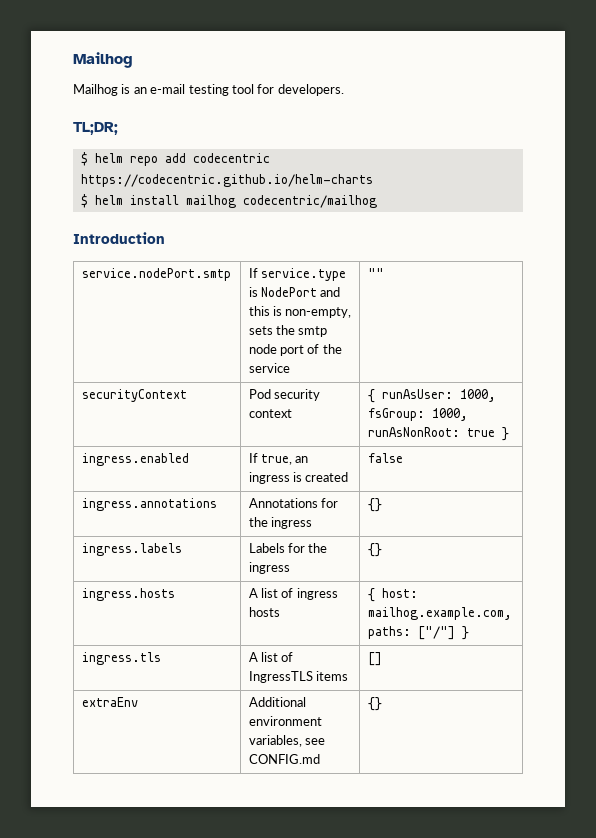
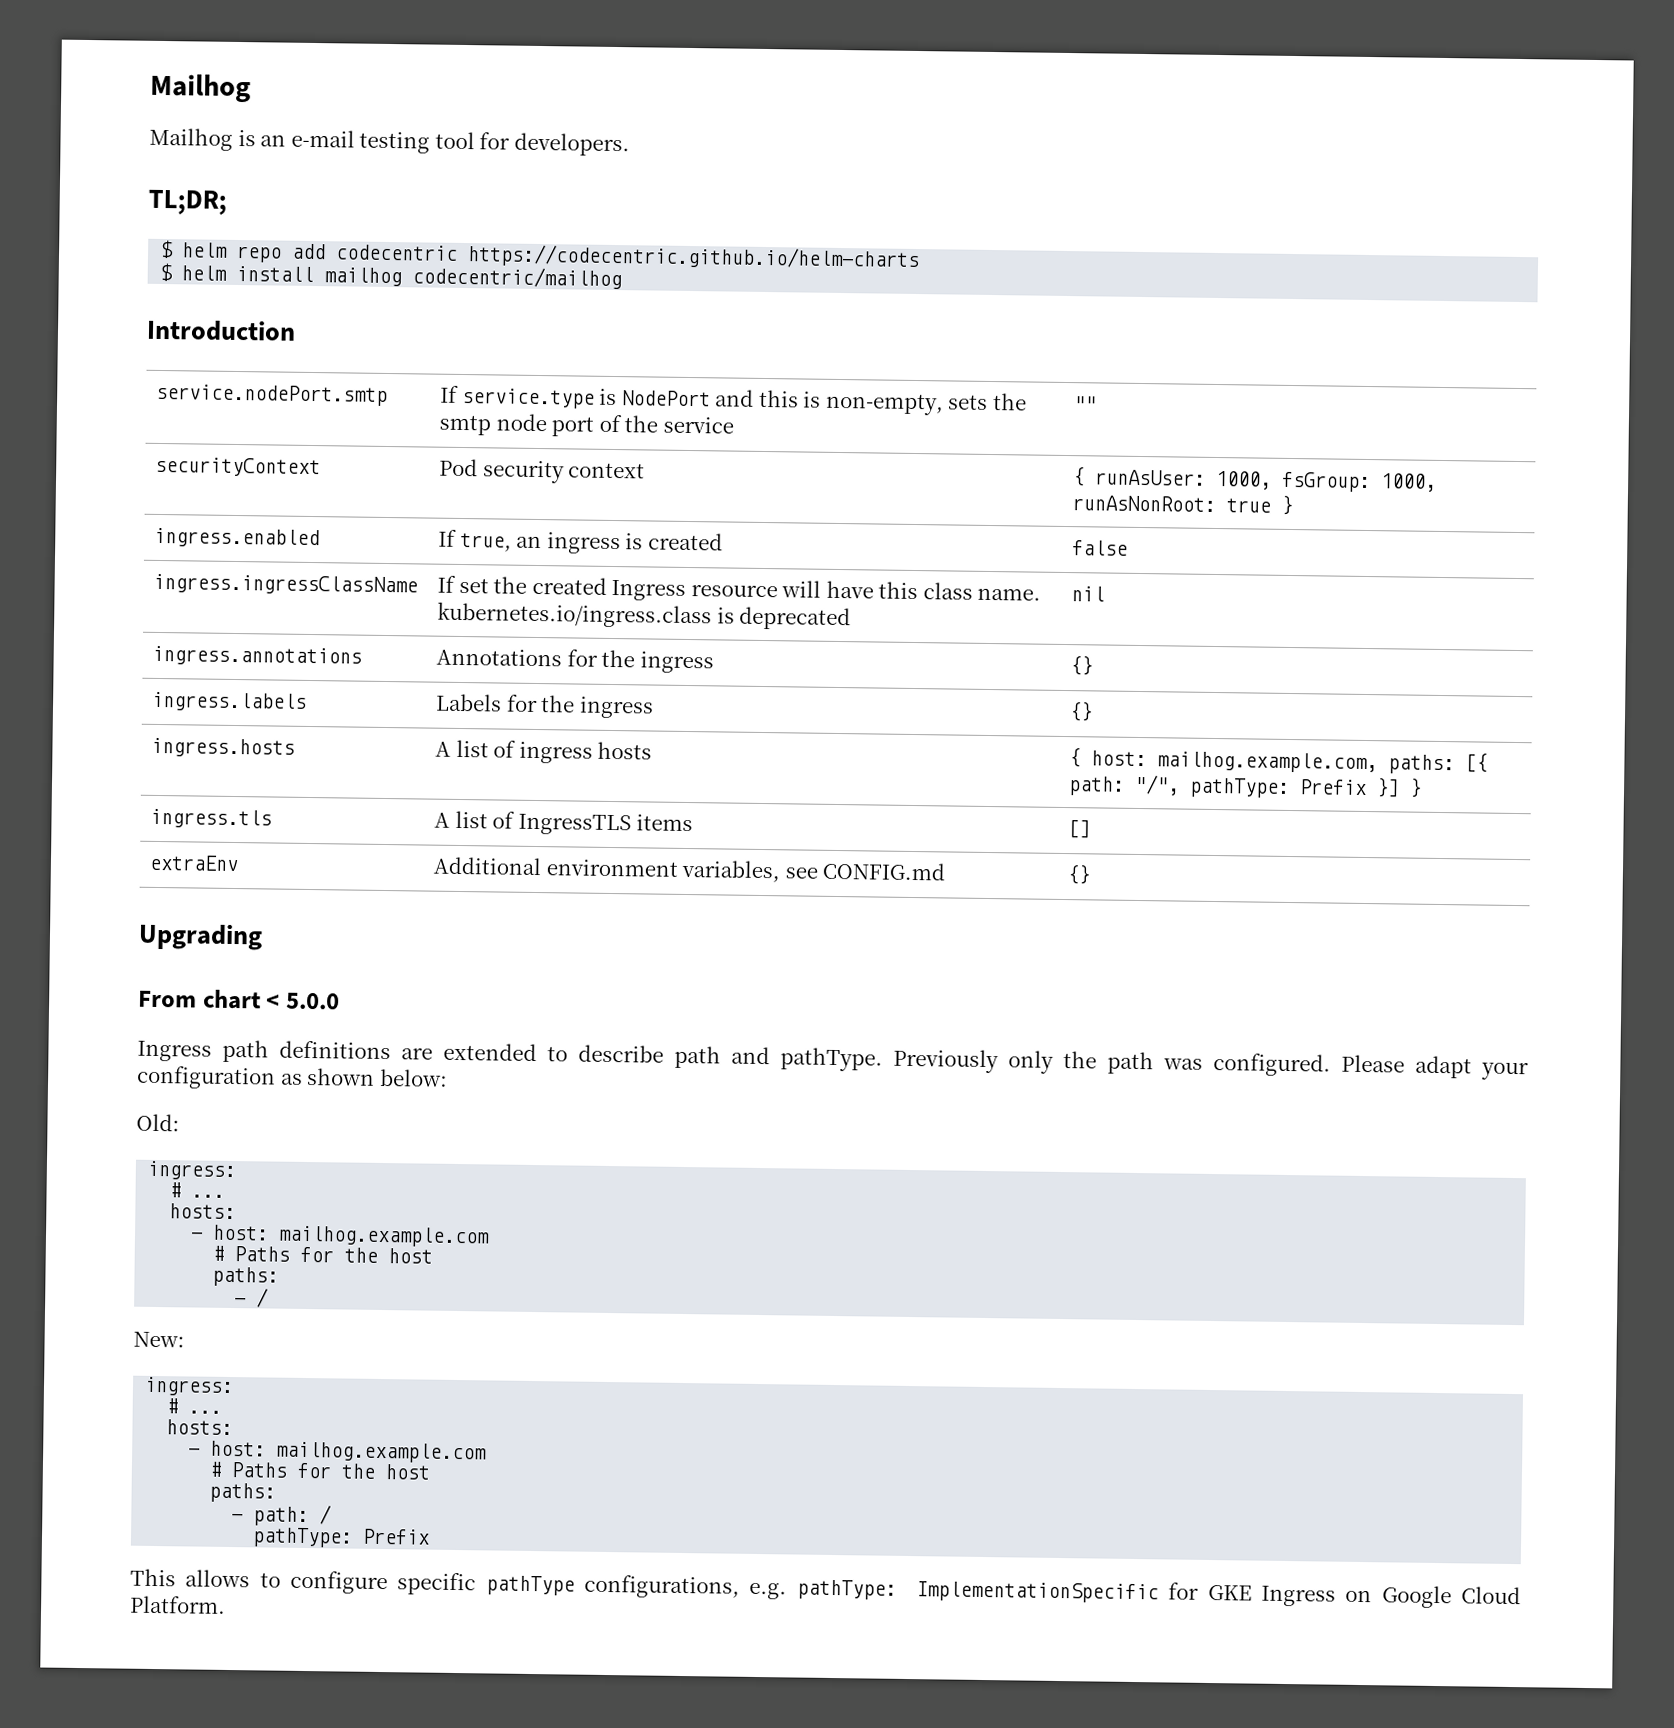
+ ingress.ingressClassName | If set the created Ingress resource will have this class name. kubernetes.io/ingress.class is deprecated | nil
- ingress.hosts | A list of ingress hosts | { host: mailhog.example.com, paths: ["/"] }
+ ingress.hosts | A list of ingress hosts | { host: mailhog.example.com, paths: [{ path: "/", pathType: Prefix }] }
+ Upgrading
+ From chart < 5.0.0
+ Ingress path definitions are extended to describe path and pathType. Previously only the path was configured. Please adapt your configuration as shown below:
+ Old:
+ ingress:
+ # ...
+ hosts:
+ - host: mailhog.example.com
+ # Paths for the host
+ paths:
+ - /
+ New:
+ ingress:
+ # ...
+ hosts:
+ - host: mailhog.example.com
+ # Paths for the host
+ paths:
+ - path: /
+ pathType: Prefix
+ This allows to configure specific pathType configurations, e.g. pathType: ImplementationSpecific for GKE Ingress on Google Cloud Platform.

